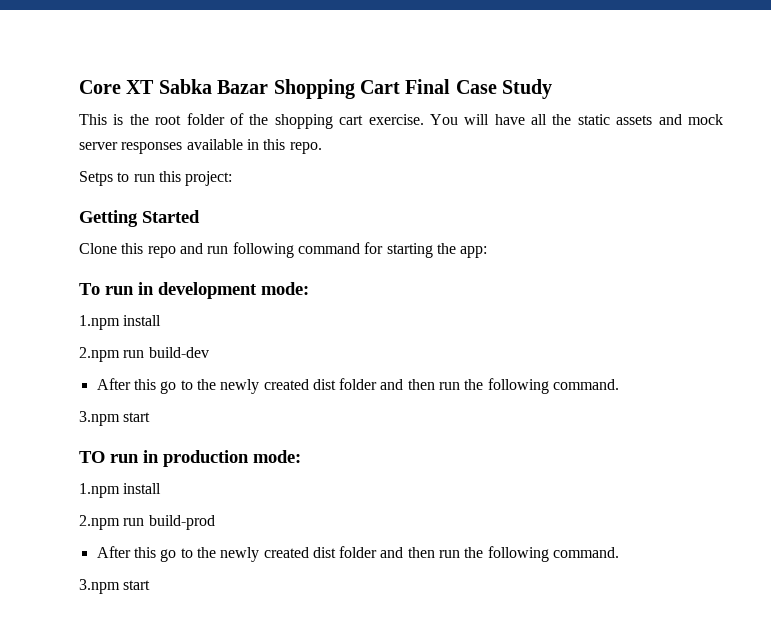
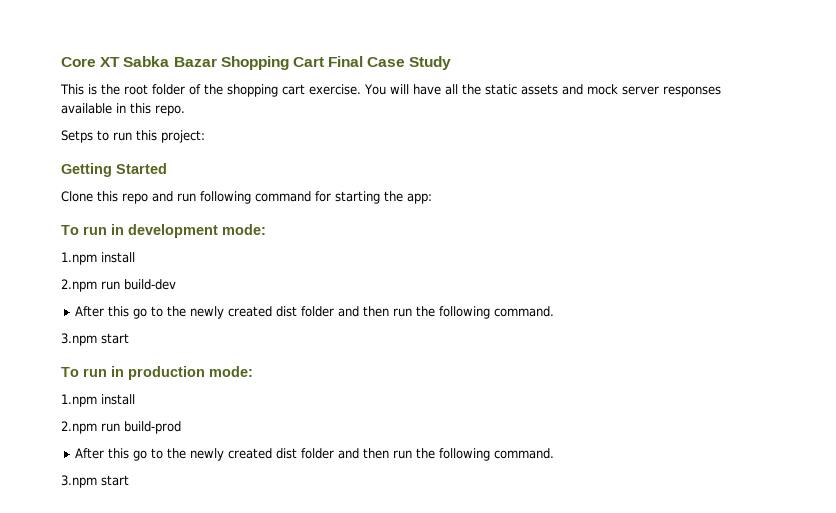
- TO run in production mode:
+ To run in production mode:

